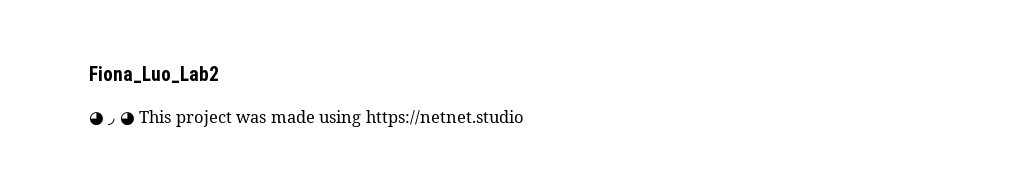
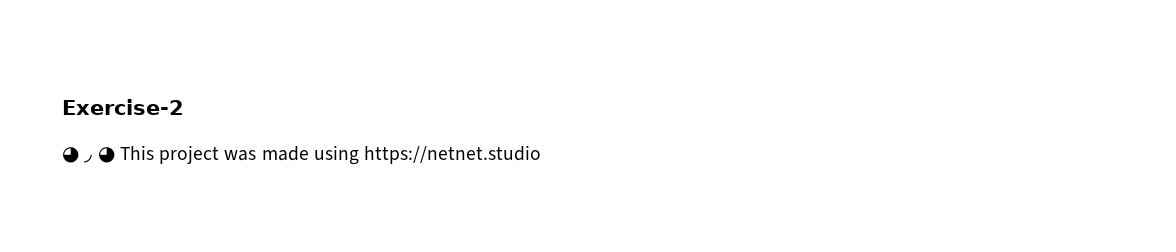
- Fiona_Luo_Lab2
+ Exercise-2

